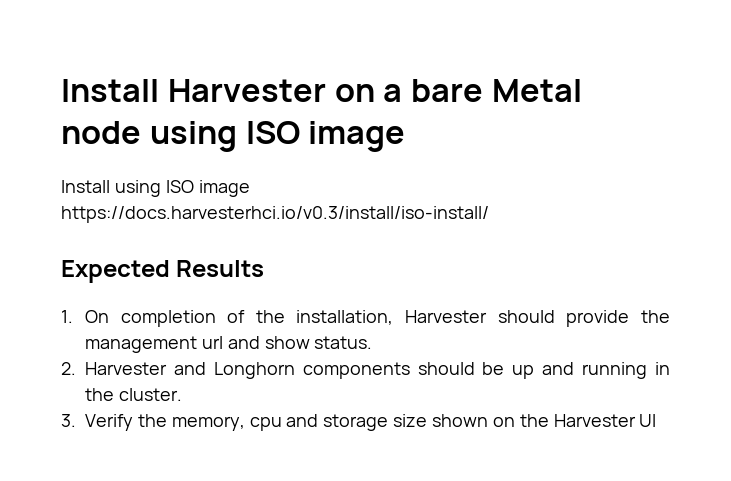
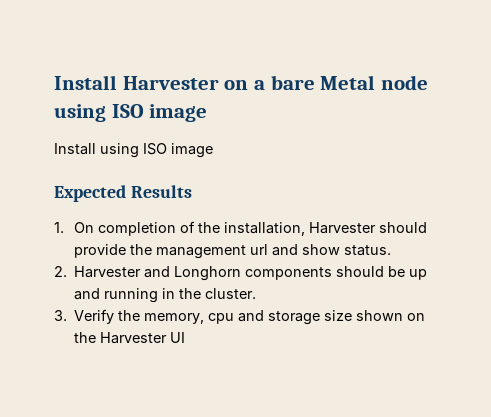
- Install using ISO image https://docs.harvesterhci.io/v0.3/install/iso-install/
+ Install using ISO image

